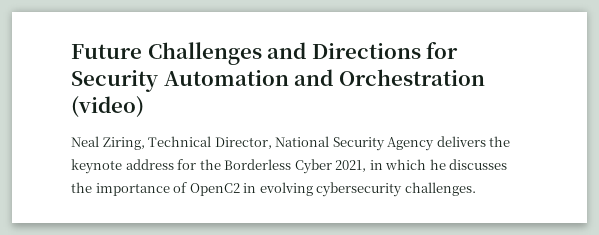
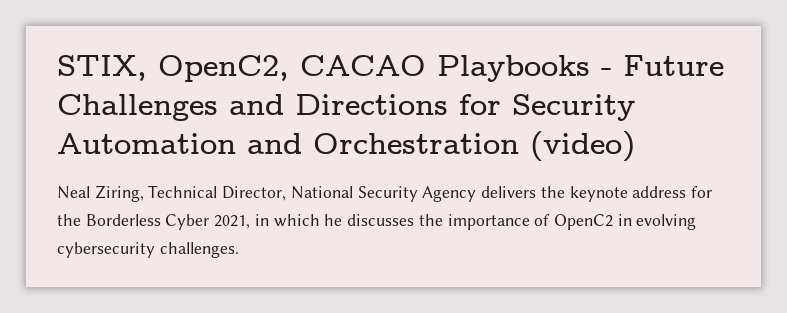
- Future Challenges and Directions for Security Automation and Orchestration (video)
+ STIX, OpenC2, CACAO Playbooks - Future Challenges and Directions for Security Automation and Orchestration (video)

